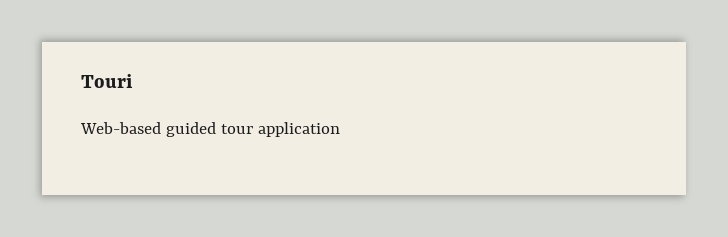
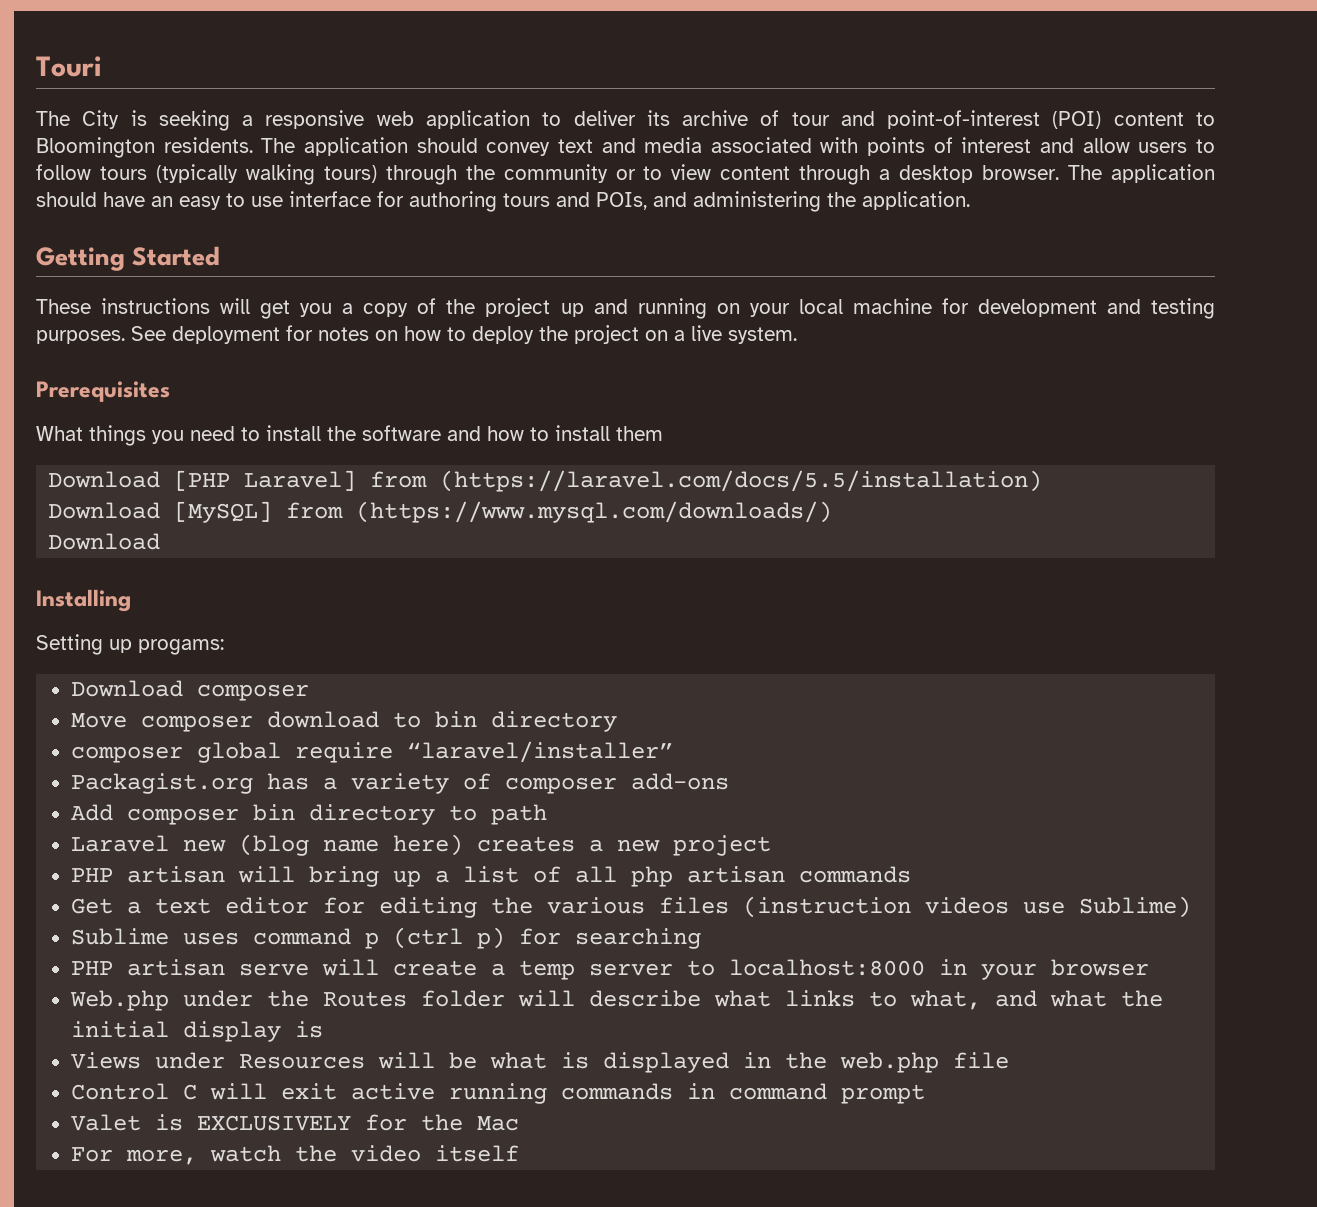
- Web-based guided tour application
+ The City is seeking a responsive web application to deliver its archive of tour and point-of-interest (POI) content to Bloomington residents. The application should convey text and media associated with points of interest and allow users to follow tours (typically walking tours) through the community or to view content through a desktop browser. The application should have an easy to use interface for authoring tours and POIs, and administering the application.
+ Getting Started
+ These instructions will get you a copy of the project up and running on your local machine for development and testing purposes. See deployment for notes on how to deploy the project on a live system.
+ Prerequisites
+ What things you need to install the software and how to install them
+ Download [PHP Laravel] from (https://laravel.com/docs/5.5/installation)
+ Download [MySQL] from (https://www.mysql.com/downloads/)
+ Download
+ Installing
+ Setting up progams:
+ Download composer
+ Move composer download to bin directory
+ composer global require “laravel/installer”
+ Packagist.org has a variety of composer add-ons
+ Add composer bin directory to path
+ Laravel new (blog name here) creates a new project
+ PHP artisan will bring up a list of all php artisan commands
+ Get a text editor for editing the various files (instruction videos use Sublime)
+ Sublime uses command p (ctrl p) for searching
+ PHP artisan serve will create a temp server to localhost:8000 in your browser
+ Web.php under the Routes folder will describe what links to what, and what the initial display is
+ Views under Resources will be what is displayed in the web.php file
+ Control C will exit active running commands in command prompt
+ Valet is EXCLUSIVELY for the Mac
+ For more, watch the video itself

